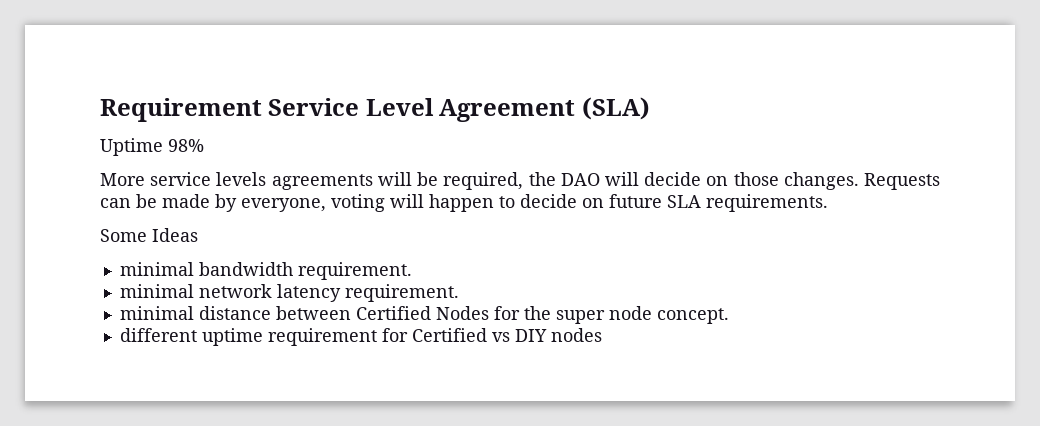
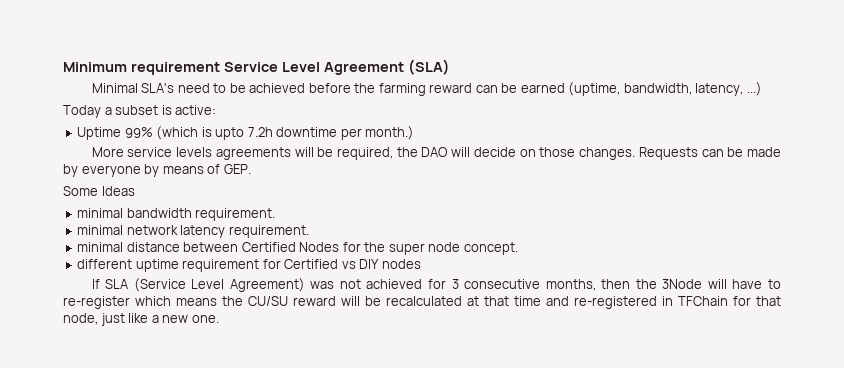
- Requirement Service Level Agreement (SLA)
+ Minimum requirement Service Level Agreement (SLA)
- Uptime 98%
+ Minimal SLA's need to be achieved before the farming reward can be earned (uptime, bandwidth, latency, ...)
+ Today a subset is active:
+ Uptime 99% (which is upto 7.2h downtime per month.)
- Requests can be made by everyone, voting will happen to decide on future SLA requirements.
+ Requests can be made by everyone by means of GEP.
+ If SLA (Service Level Agreement) was not achieved for 3 consecutive months, then the 3Node will have to re-register which means the CU/SU reward will be recalculated at that time and re-registered in TFChain for that node, just like a new one.

